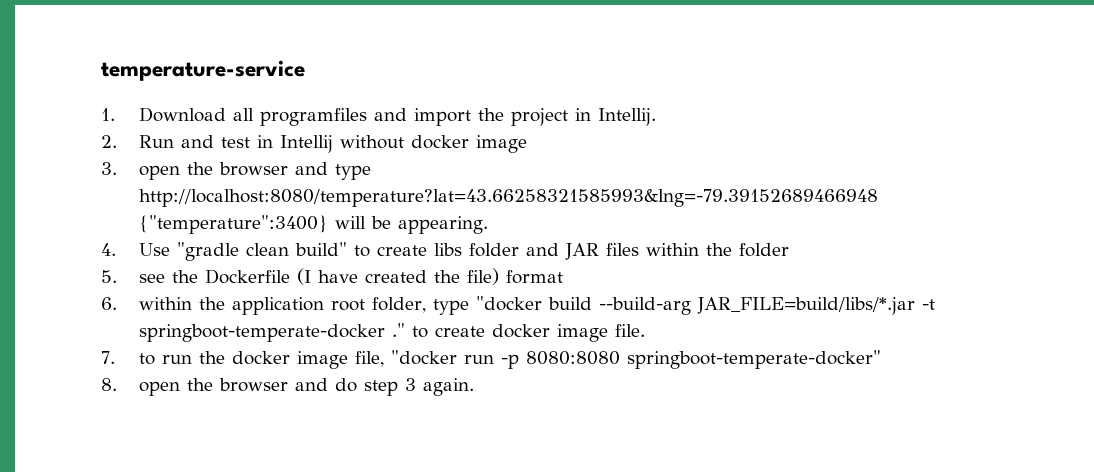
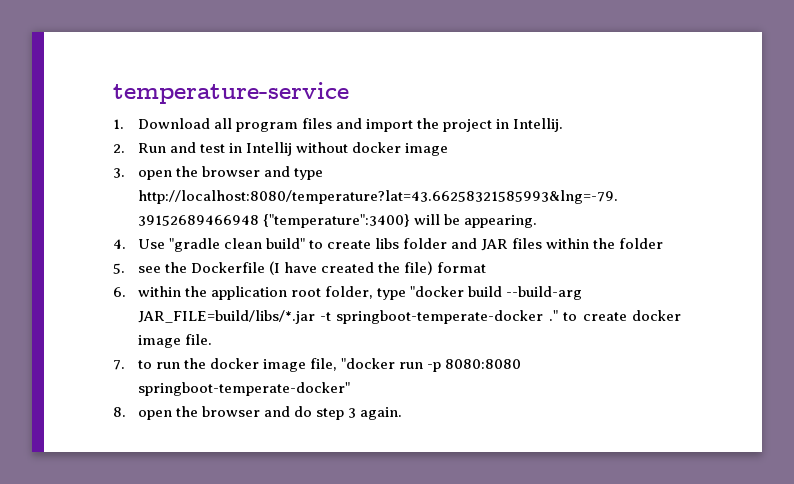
- 1. Download all programfiles and import the project in Intellij.
+ 1. Download all program files and import the project in Intellij.

